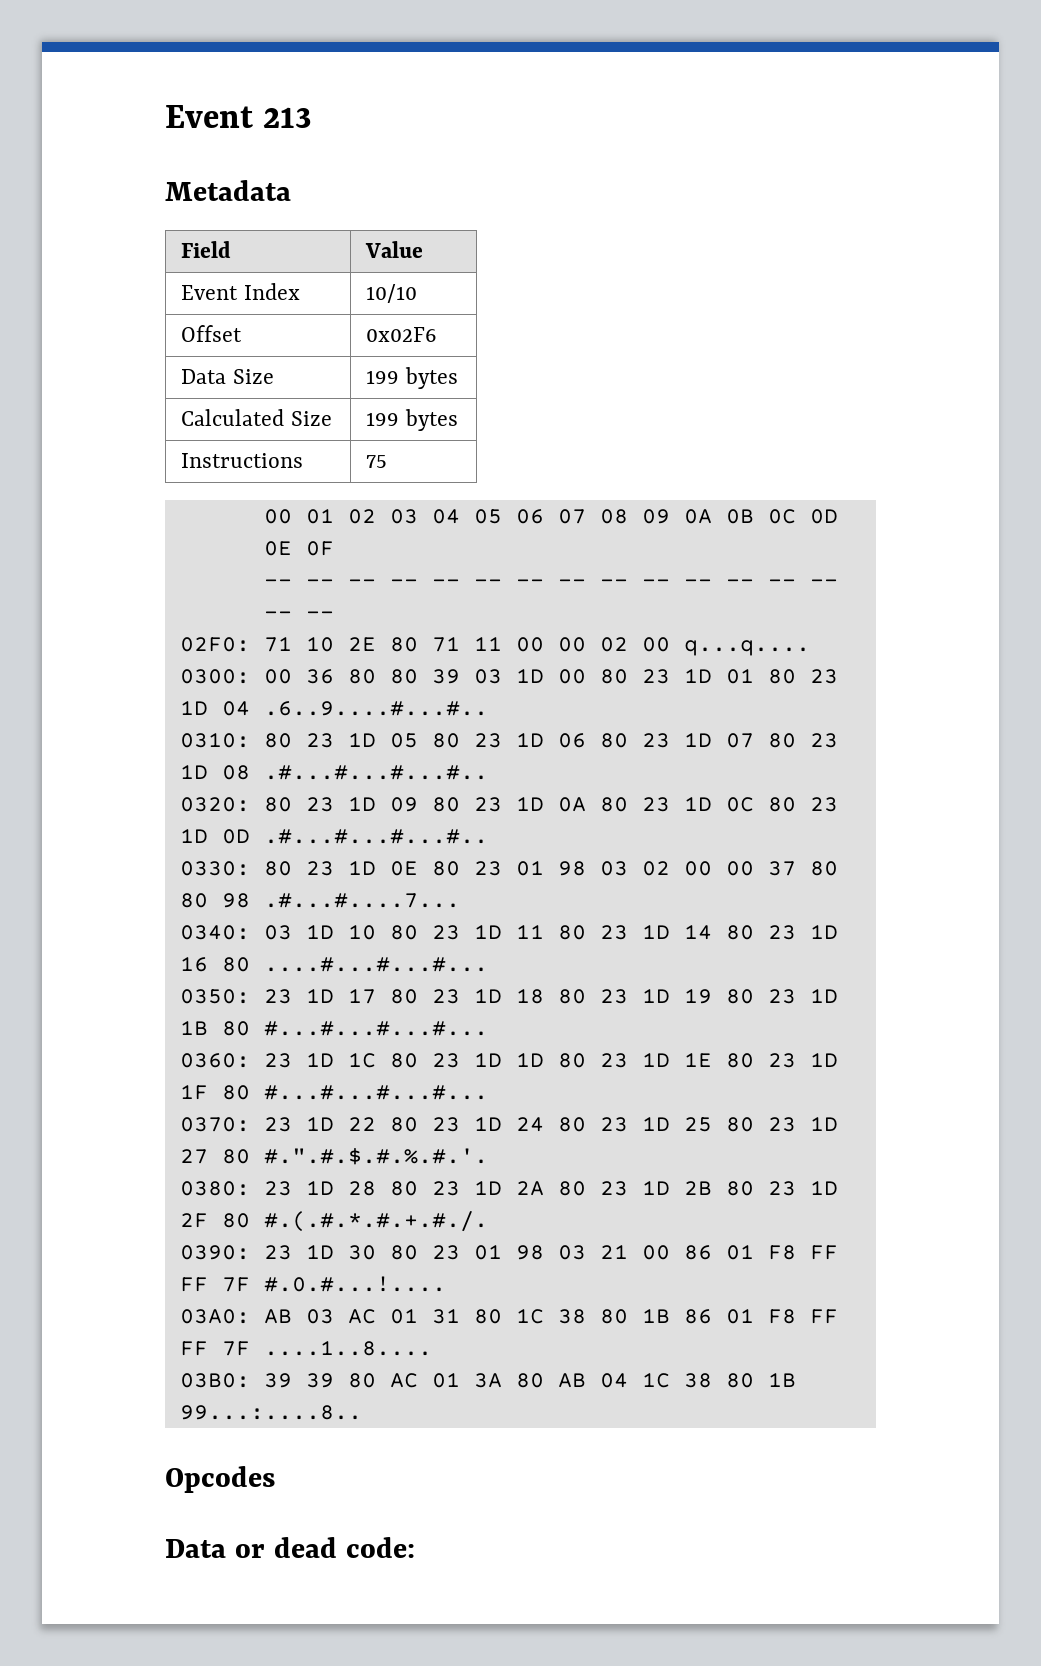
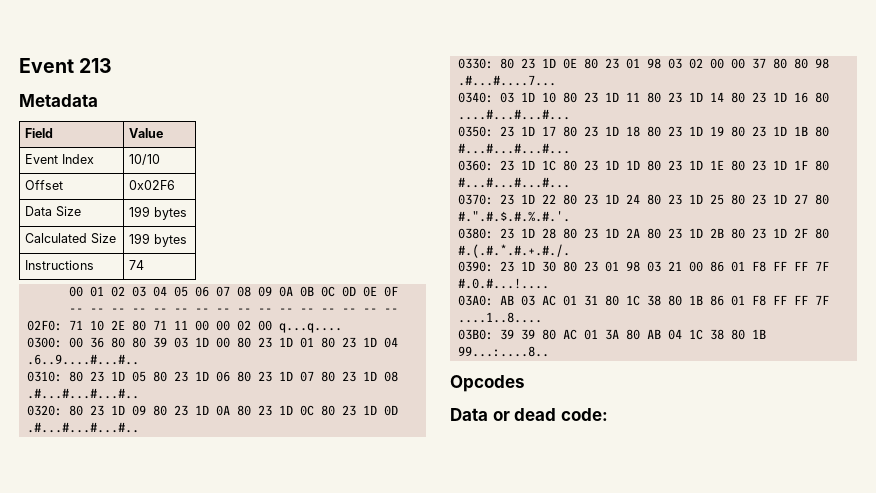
- Instructions | 75
+ Instructions | 74

